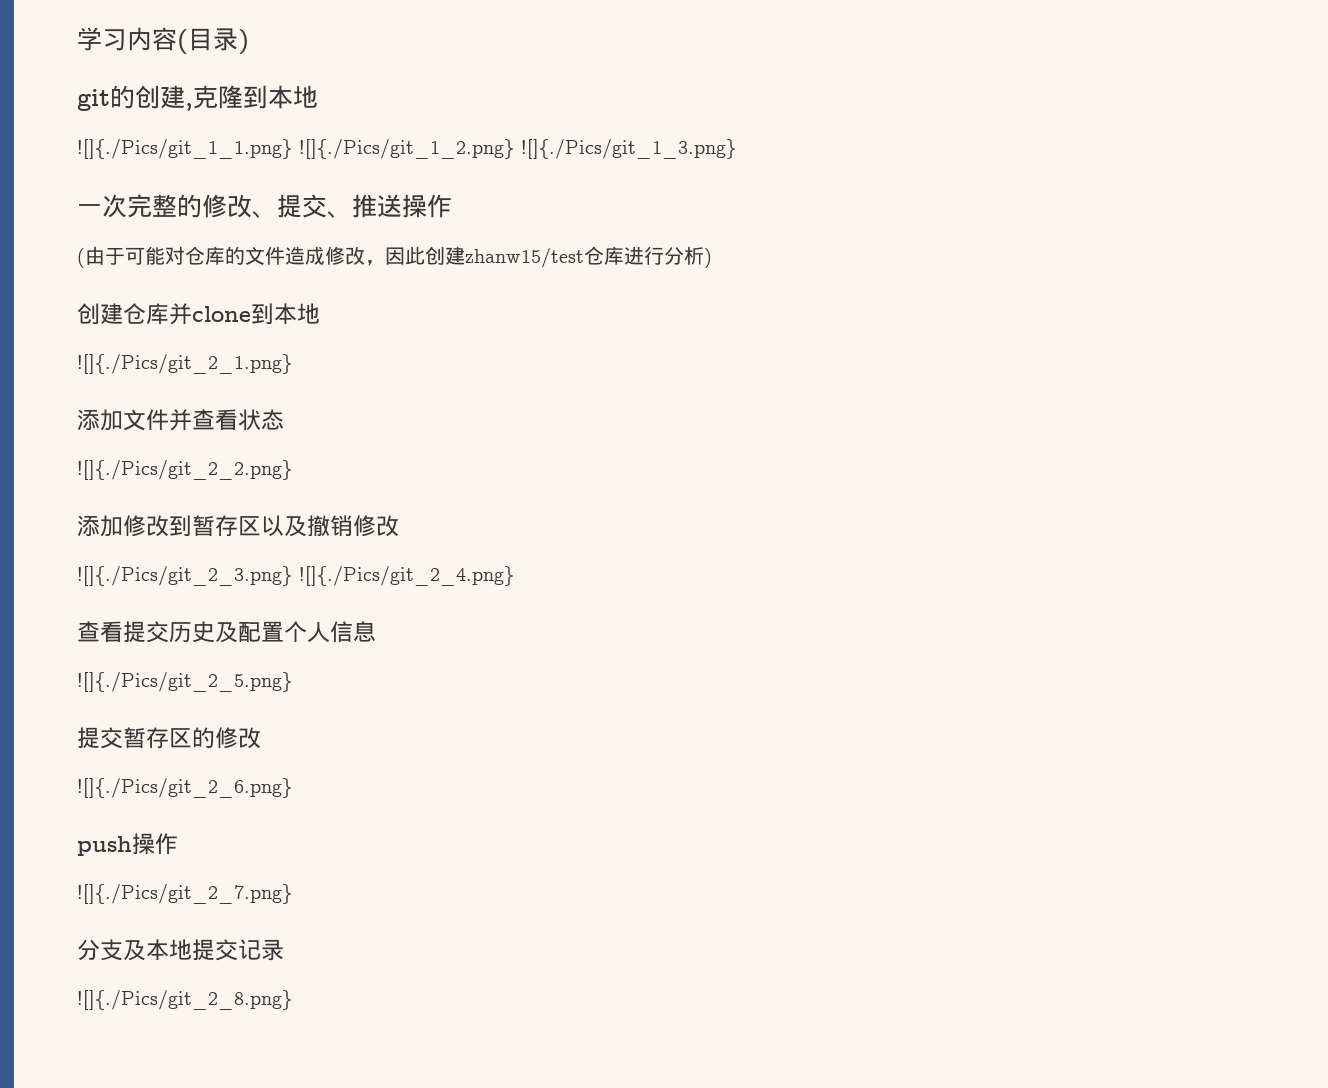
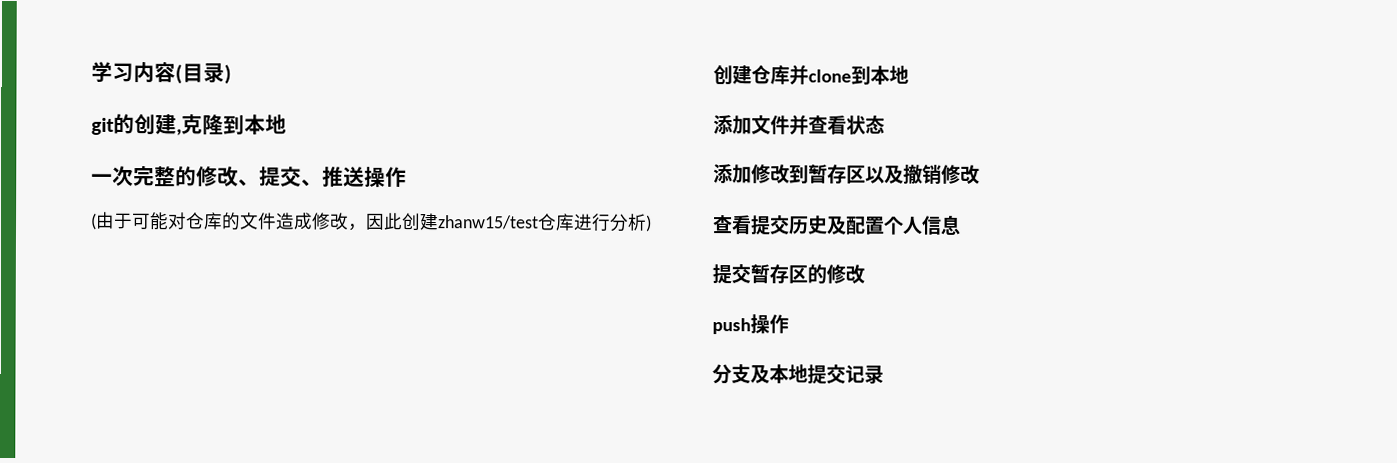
- ![]{./Pics/git_1_1.png} ![]{./Pics/git_1_2.png} ![]{./Pics/git_1_3.png}
- ![]{./Pics/git_2_1.png}
- ![]{./Pics/git_2_2.png}
- ![]{./Pics/git_2_3.png} ![]{./Pics/git_2_4.png}
- ![]{./Pics/git_2_5.png}
- ![]{./Pics/git_2_6.png}
- ![]{./Pics/git_2_7.png}
- ![]{./Pics/git_2_8.png}

